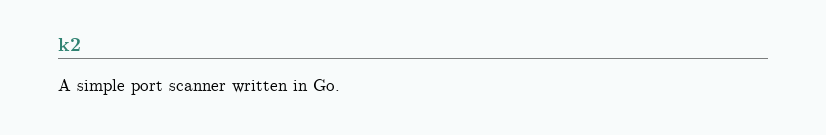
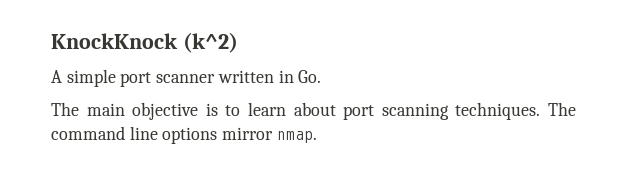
- k2
+ KnockKnock (k^2)
+ The main objective is to learn about port scanning techniques. The command line options mirror nmap.

